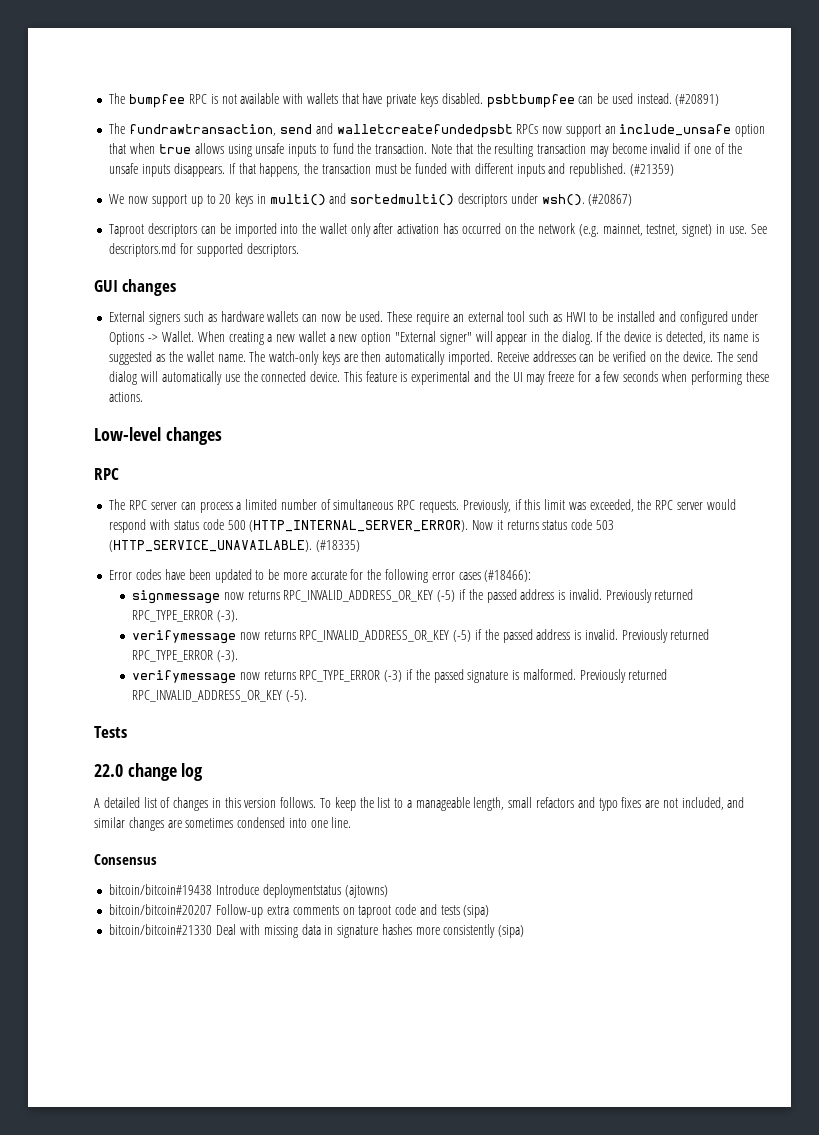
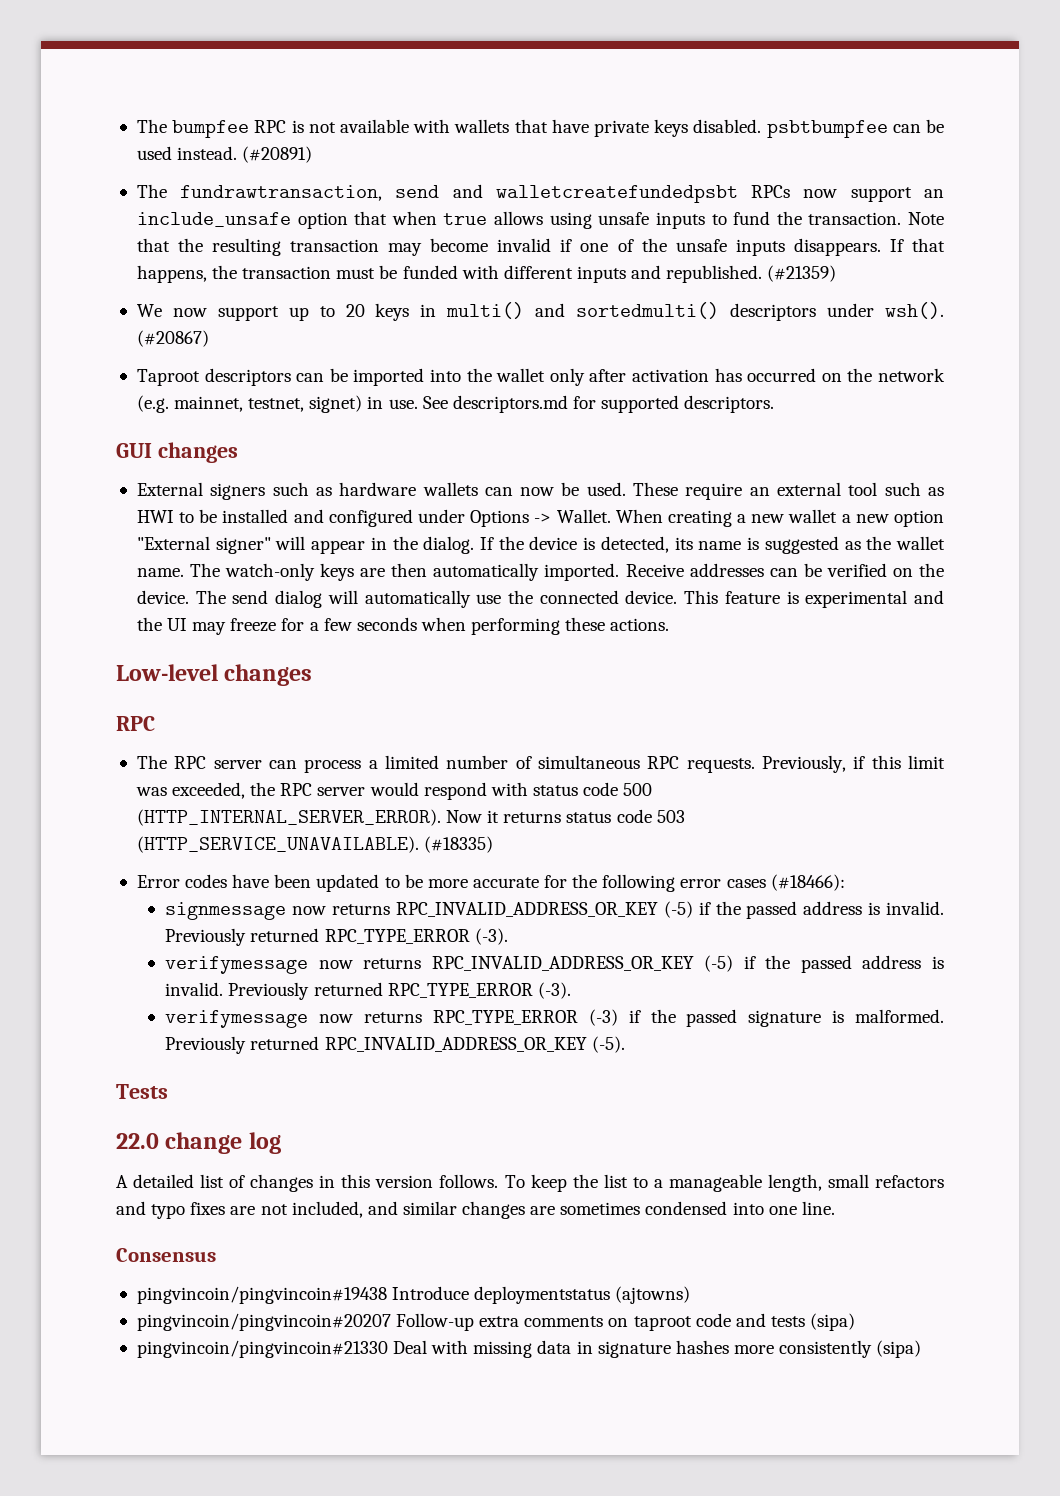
- bitcoin/bitcoin#19438 Introduce deploymentstatus (ajtowns)
+ pingvincoin/pingvincoin#19438 Introduce deploymentstatus (ajtowns)
- bitcoin/bitcoin#20207 Follow-up extra comments on taproot code and tests (sipa)
+ pingvincoin/pingvincoin#20207 Follow-up extra comments on taproot code and tests (sipa)
- bitcoin/bitcoin#21330 Deal with missing data in signature hashes more consistently (sipa)
+ pingvincoin/pingvincoin#21330 Deal with missing data in signature hashes more consistently (sipa)

